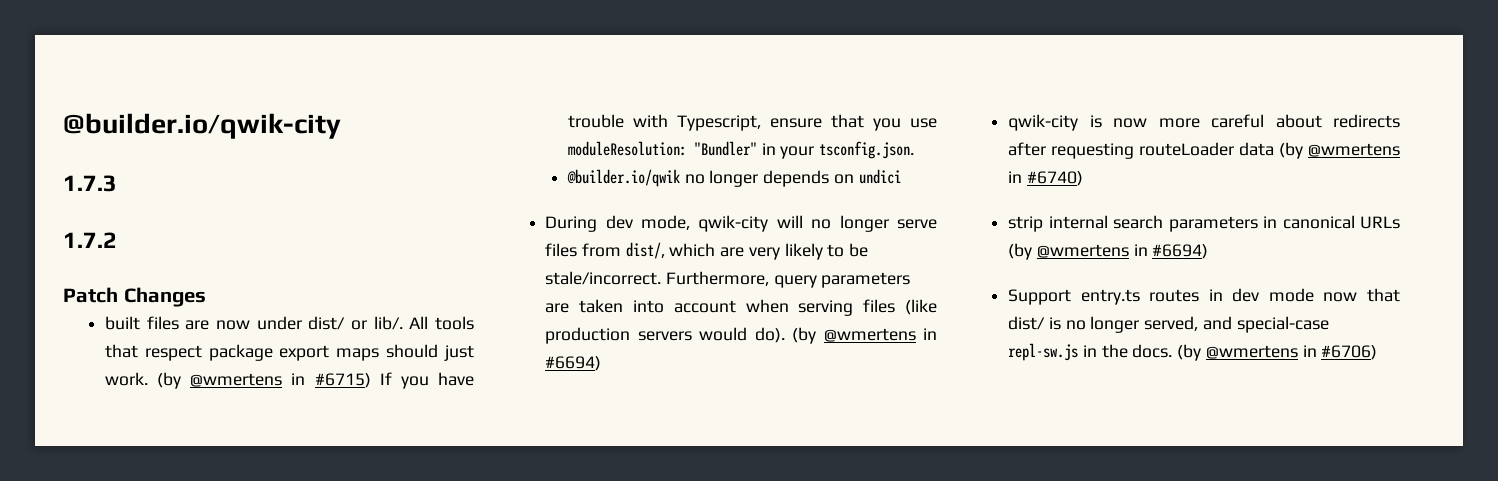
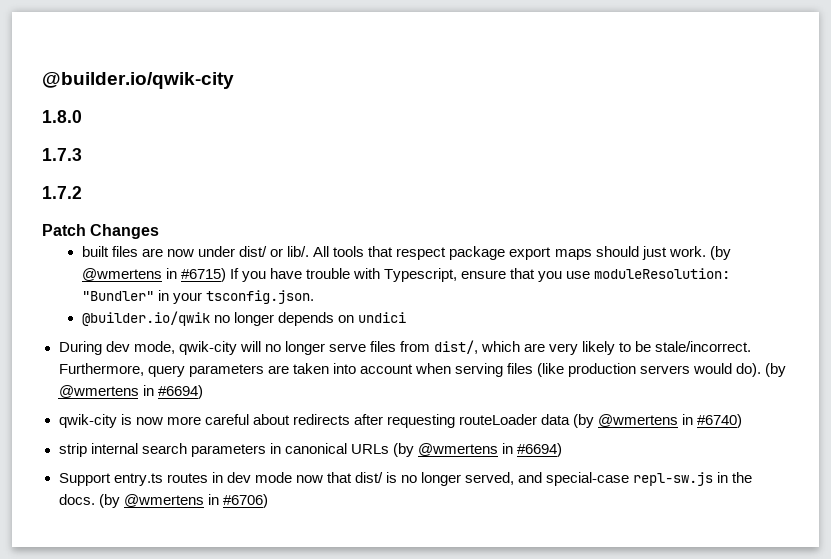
+ 1.8.0

